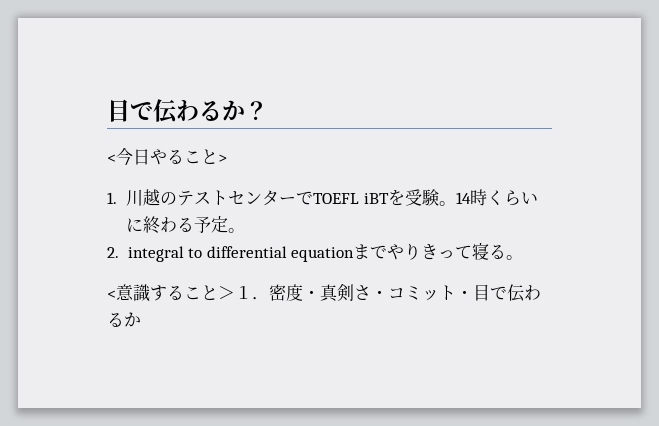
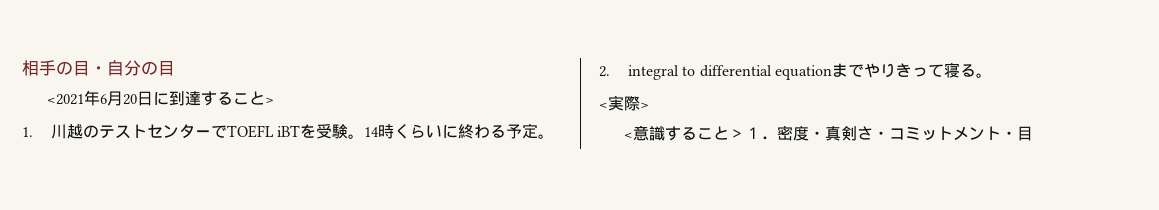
- 目で伝わるか？
- <今日やること>
+ 相手の目・自分の目
+ <2021年6月20日に到達すること>
+ <実際>
- <意識すること＞１．密度・真剣さ・コミット・目で伝わるか
+ <意識すること＞１．密度・真剣さ・コミットメント・目

